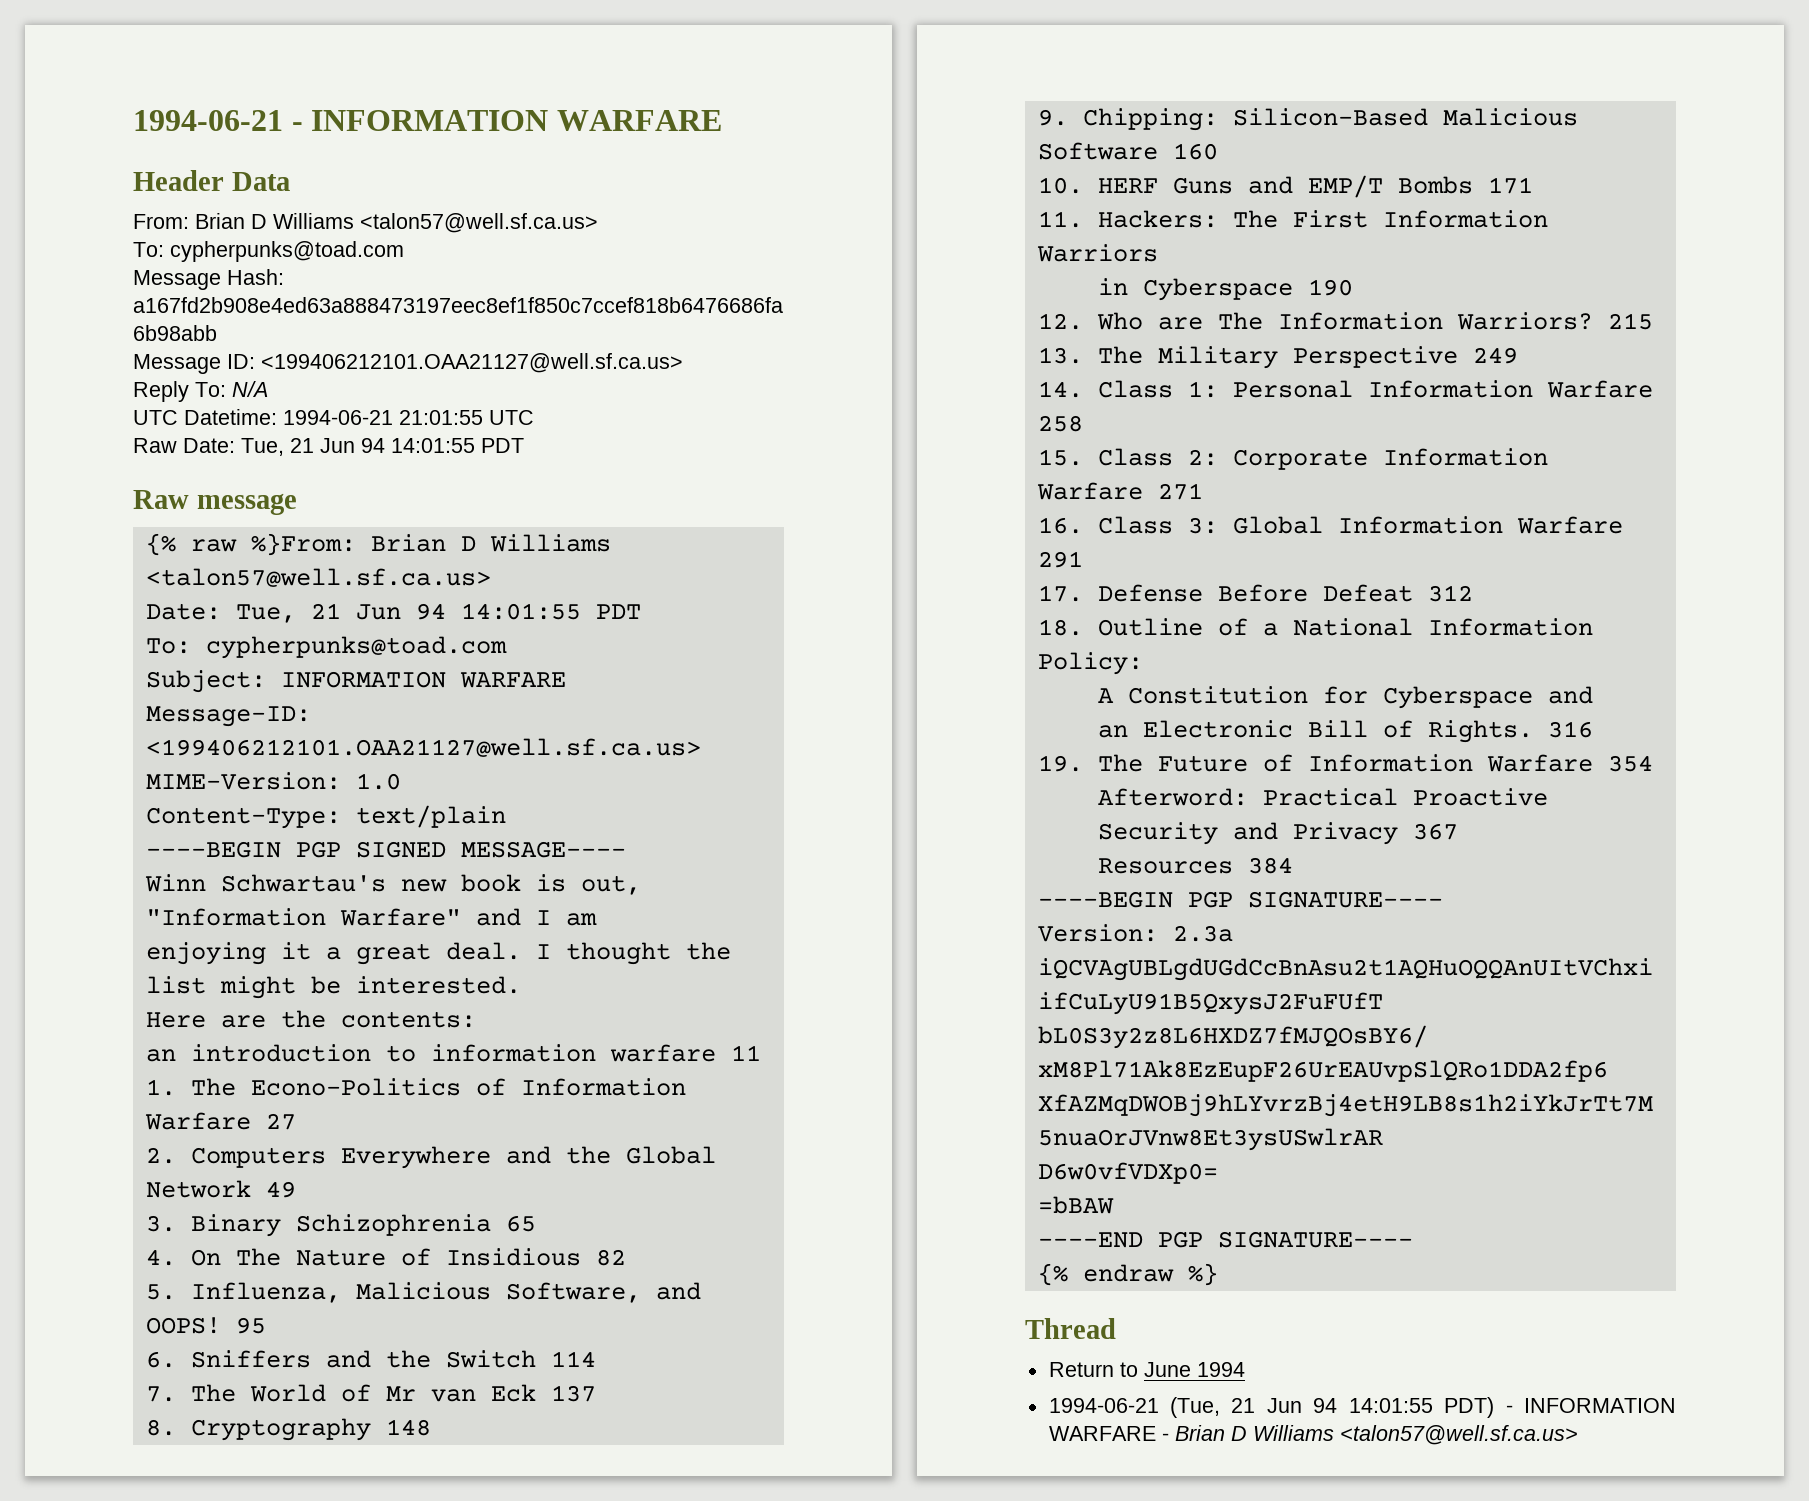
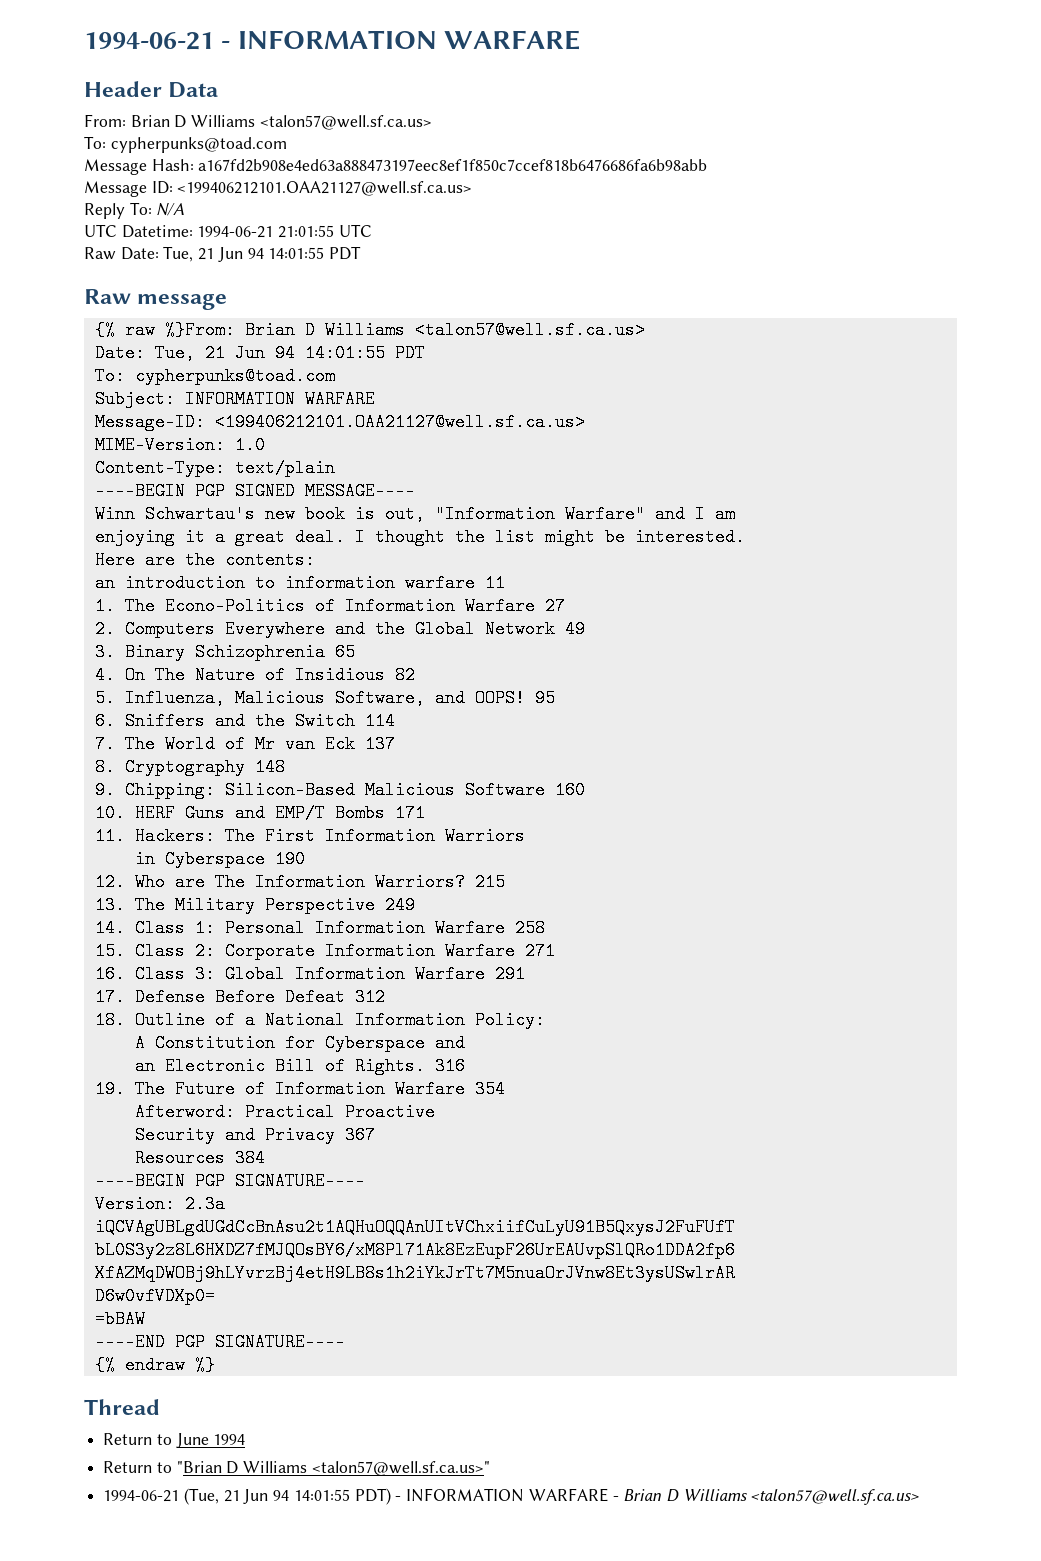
+ Return to "Brian D Williams <talon57@well.sf.ca.us>"

